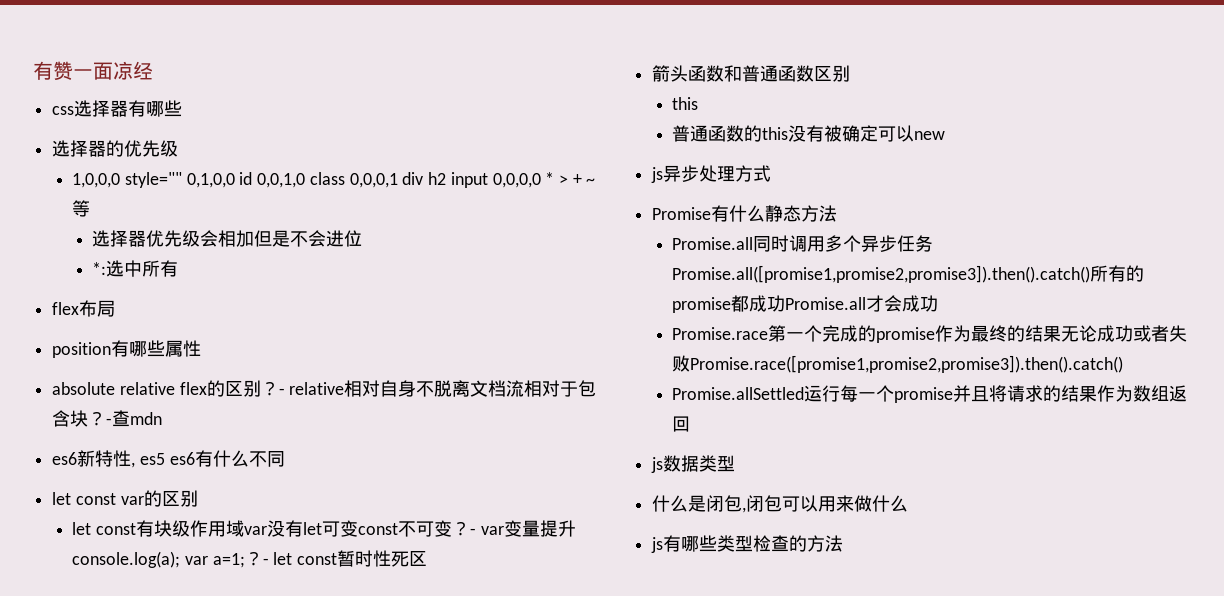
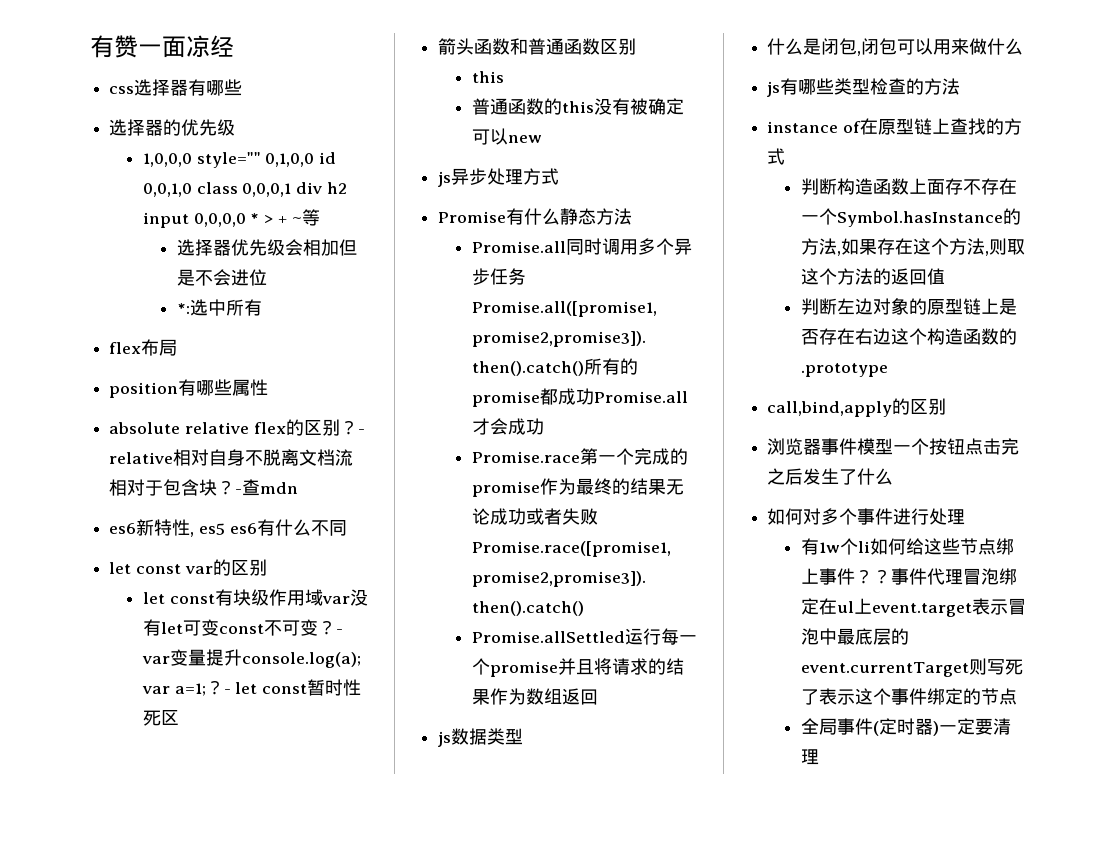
+ instance of在原型链上查找的方式
+ 判断构造函数上面存不存在一个Symbol.hasInstance的方法,如果存在这个方法,则取这个方法的返回值
+ 判断左边对象的原型链上是否存在右边这个构造函数的.prototype
+ call,bind,apply的区别
+ 浏览器事件模型一个按钮点击完之后发生了什么
+ 如何对多个事件进行处理
+ 有1w个li如何给这些节点绑上事件？？事件代理冒泡绑定在ul上event.target表示冒泡中最底层的event.currentTarget则写死了表示这个事件绑定的节点
+ 全局事件(定时器)一定要清理

